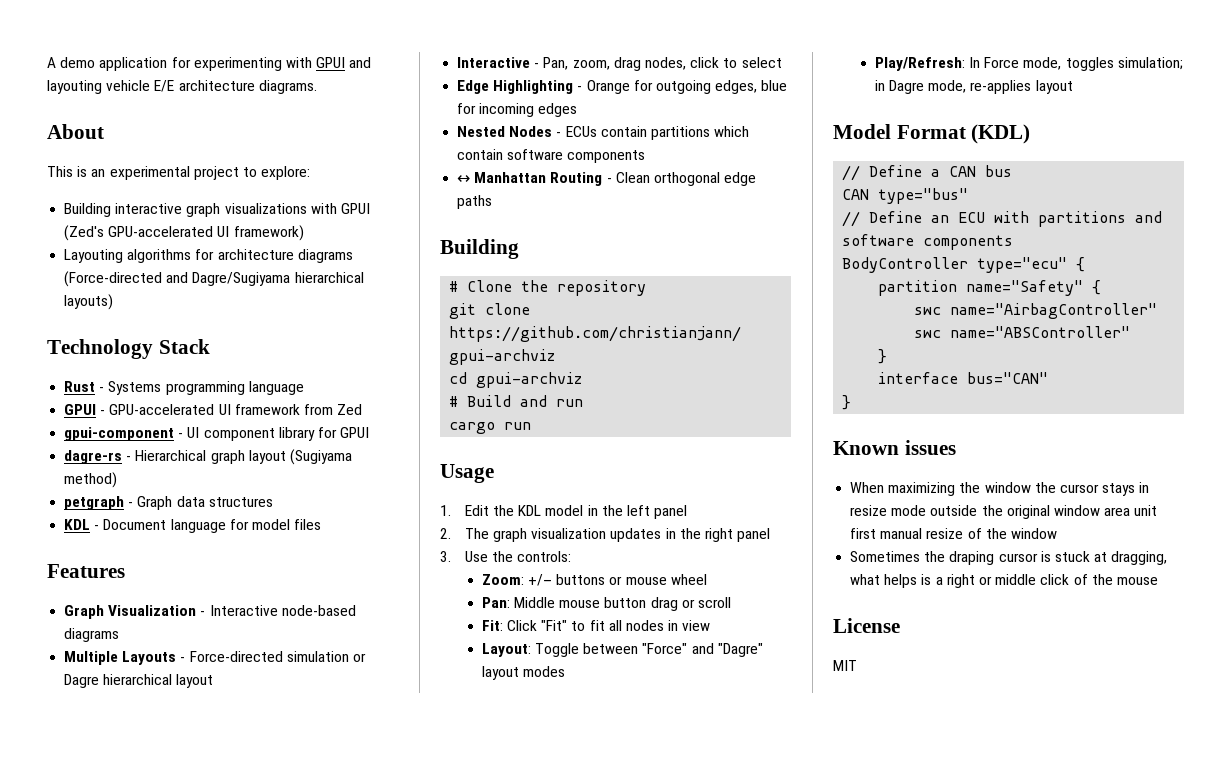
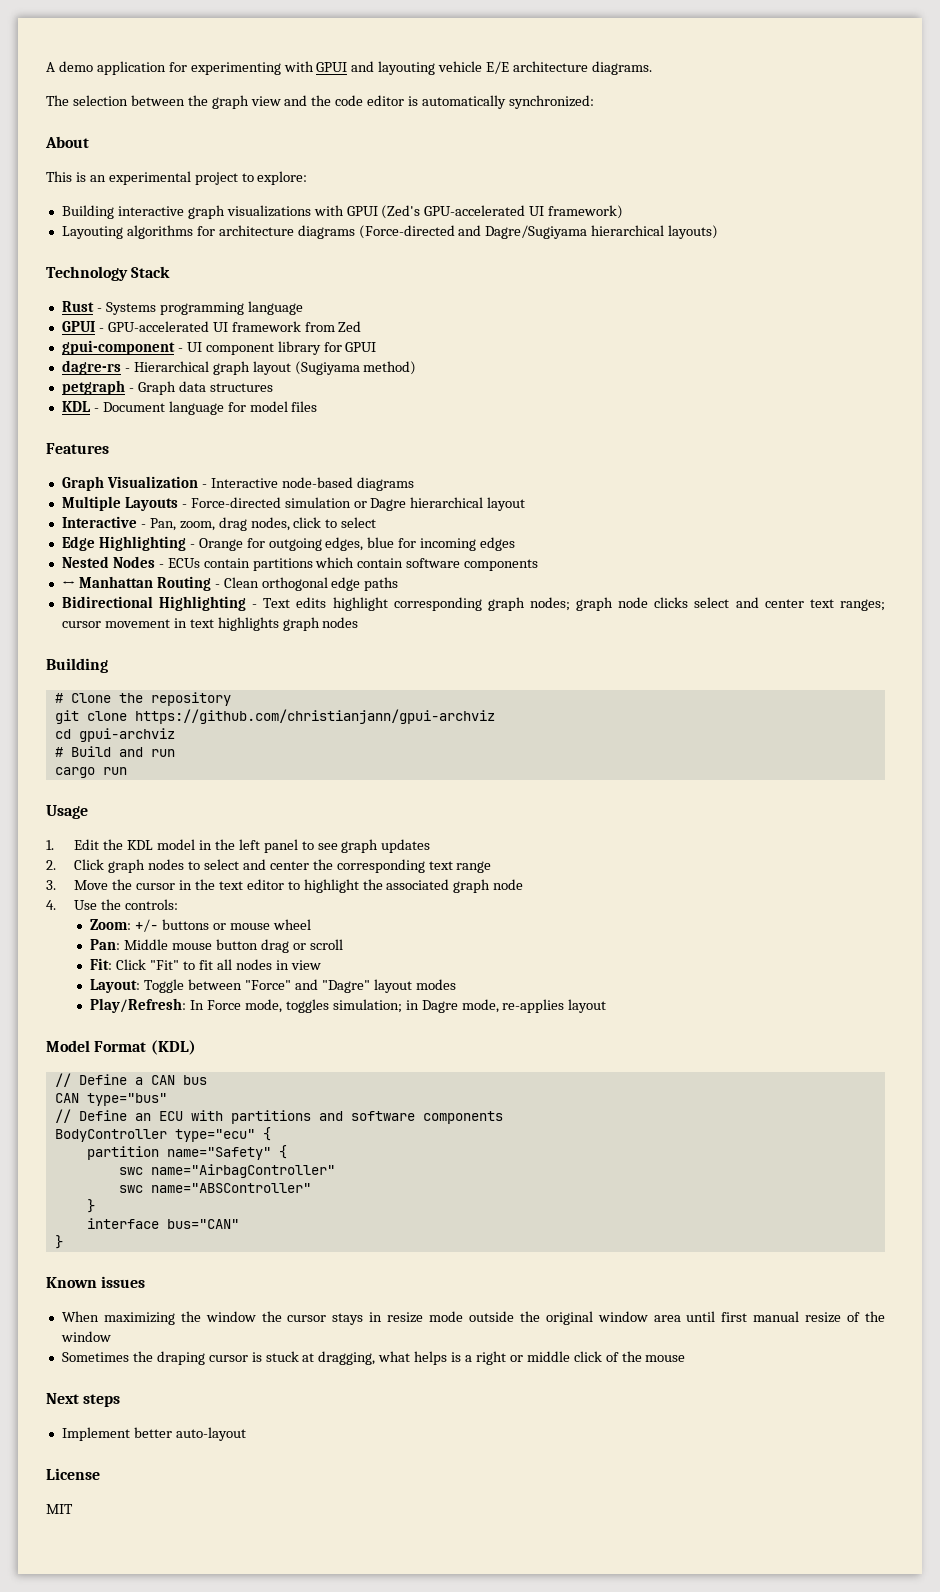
+ The selection between the graph view and the code editor is automatically synchronized:
+ Bidirectional Highlighting - Text edits highlight corresponding graph nodes; graph node clicks select and center text ranges; cursor movement in text highlights graph nodes
- 1. Edit the KDL model in the left panel
- 2. The graph visualization updates in the right panel
- 3. Use the controls:
+ 1. Edit the KDL model in the left panel to see graph updates
+ 2. Click graph nodes to select and center the corresponding text range
+ 3. Move the cursor in the text editor to highlight the associated graph node
+ 4. Use the controls:
- When maximizing the window the cursor stays in resize mode outside the original window area unit first manual resize of the window
+ When maximizing the window the cursor stays in resize mode outside the original window area until first manual resize of the window
+ Next steps
+ Implement better auto-layout

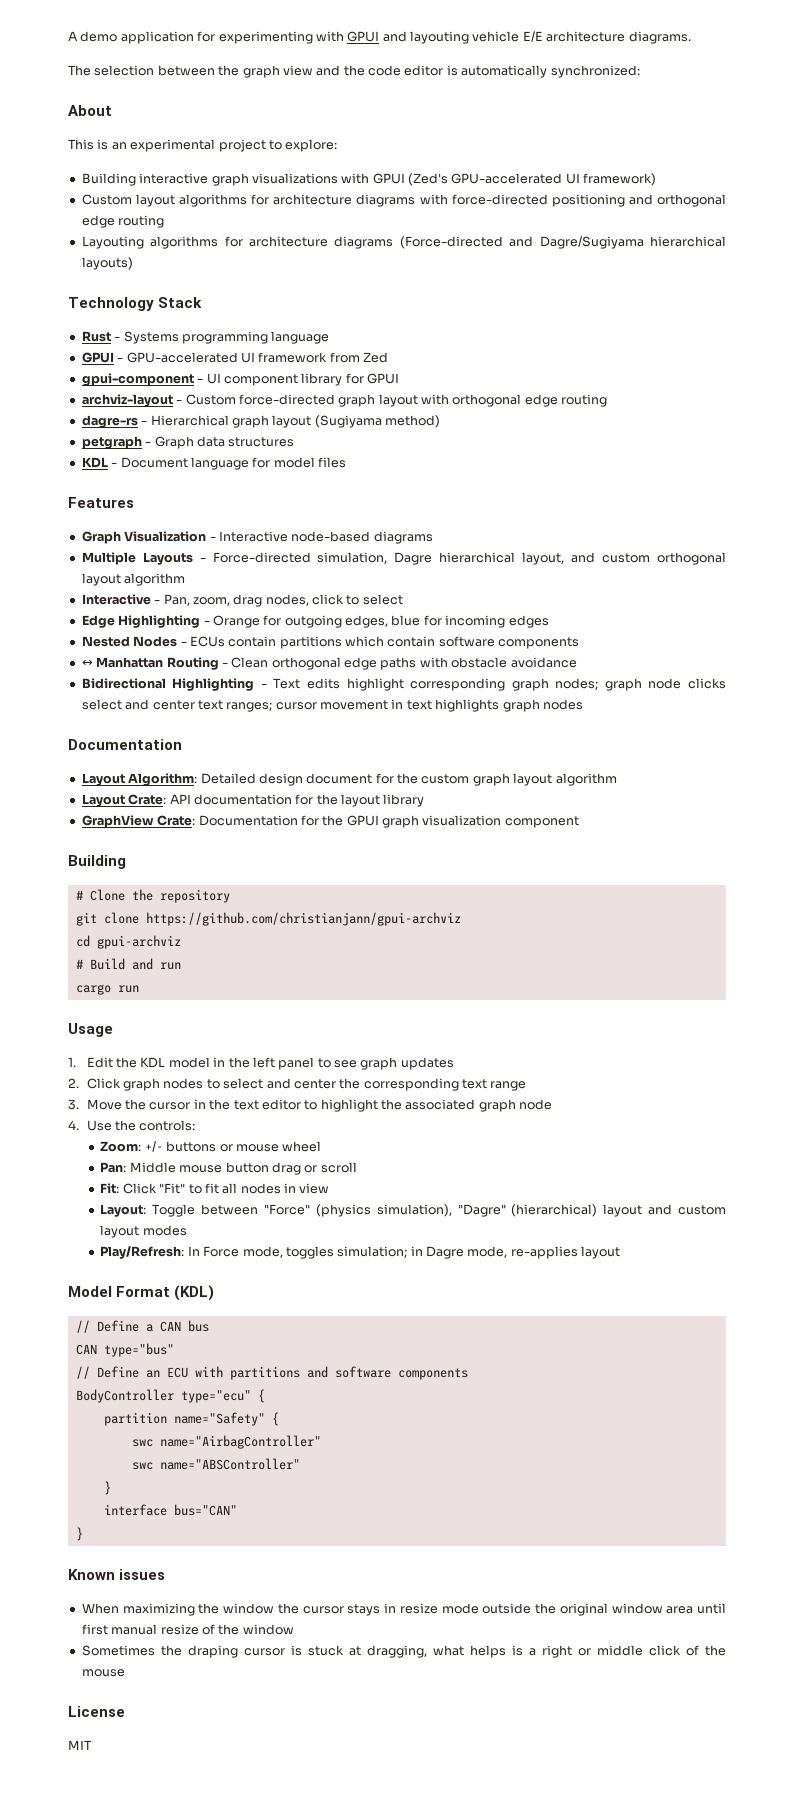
+ Custom layout algorithms for architecture diagrams with force-directed positioning and orthogonal edge routing
+ archviz-layout - Custom force-directed graph layout with orthogonal edge routing
- Multiple Layouts - Force-directed simulation or Dagre hierarchical layout
+ Multiple Layouts - Force-directed simulation, Dagre hierarchical layout, and custom orthogonal layout algorithm
- ↔ Manhattan Routing - Clean orthogonal edge paths
+ ↔ Manhattan Routing - Clean orthogonal edge paths with obstacle avoidance
  Bidirectional Highlighting - Text edits highlight corresponding graph nodes; graph node clicks select and center text ranges; cursor movement in text highlights graph nodes
+ Documentation
+ Layout Algorithm: Detailed design document for the custom graph layout algorithm
+ Layout Crate: API documentation for the layout library
+ GraphView Crate: Documentation for the GPUI graph visualization component
- Layout: Toggle between "Force" and "Dagre" layout modes
+ Layout: Toggle between "Force" (physics simulation), "Dagre" (hierarchical) layout and custom layout modes
- Next steps
- Implement better auto-layout

